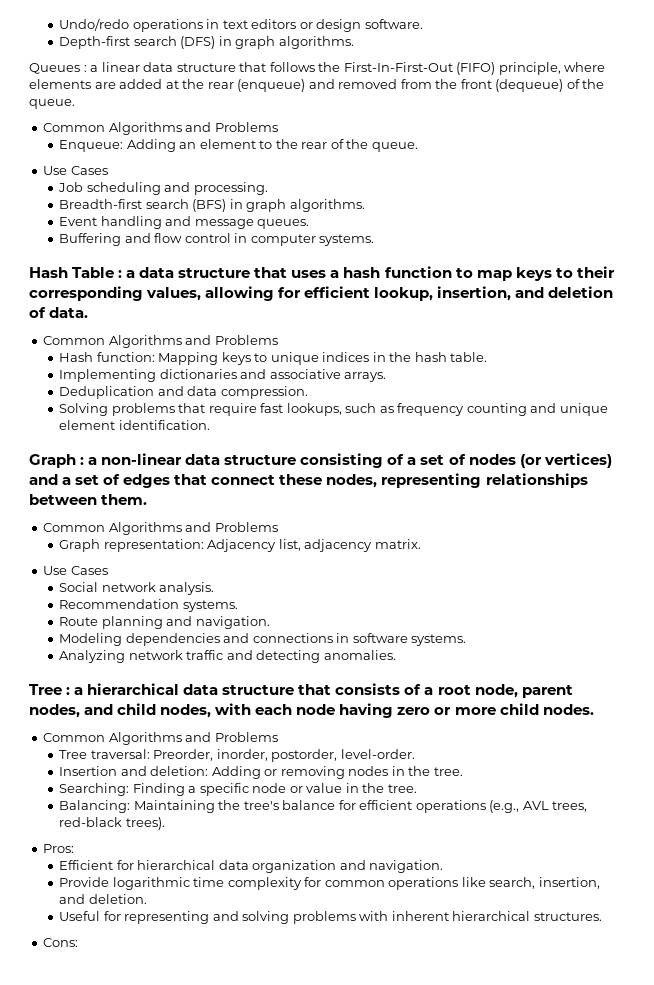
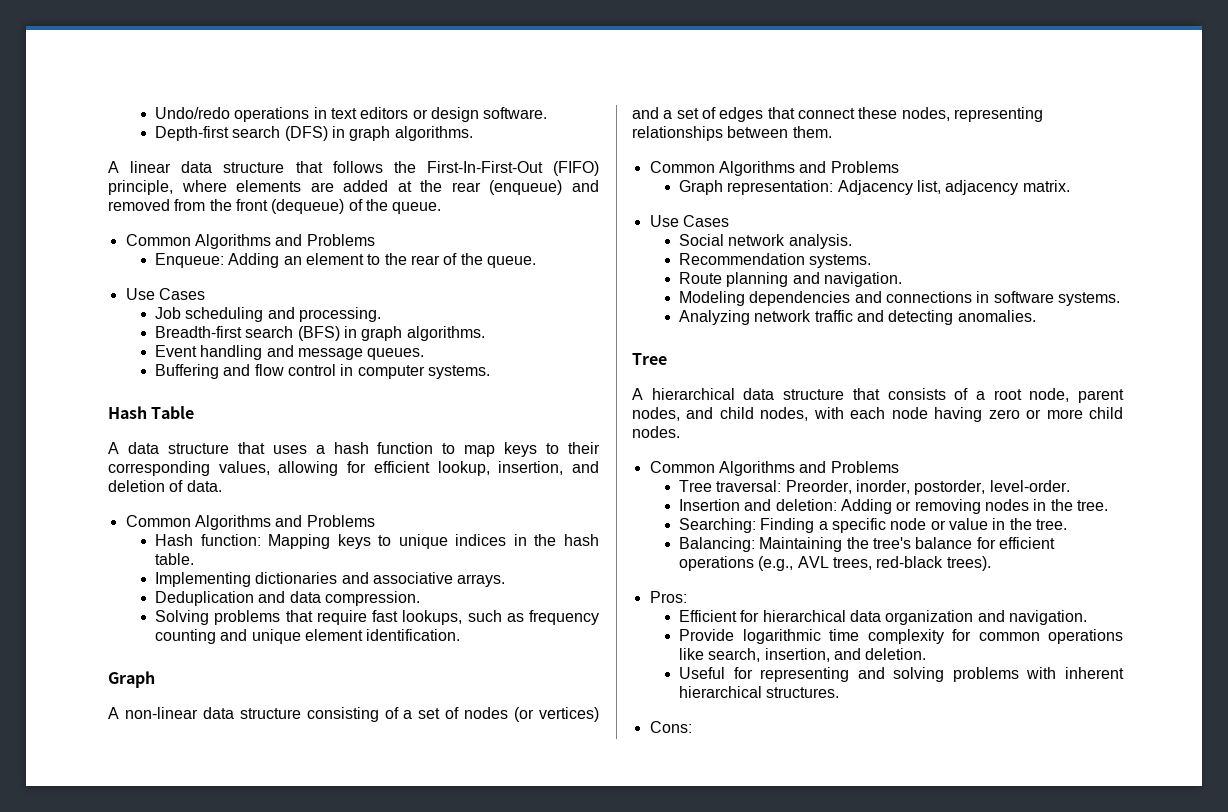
- Queues : a linear data structure that follows the First-In-First-Out (FIFO) principle, where elements are added at the rear (enqueue) and removed from the front (dequeue) of the queue.
+ A linear data structure that follows the First-In-First-Out (FIFO) principle, where elements are added at the rear (enqueue) and removed from the front (dequeue) of the queue.
- Hash Table : a data structure that uses a hash function to map keys to their corresponding values, allowing for efficient lookup, insertion, and deletion of data.
+ Hash Table
+ A data structure that uses a hash function to map keys to their corresponding values, allowing for efficient lookup, insertion, and deletion of data.
  Solving problems that require fast lookups, such as frequency counting and unique element identification.
- Graph : a non-linear data structure consisting of a set of nodes (or vertices) and a set of edges that connect these nodes, representing relationships between them.
+ Graph
+ A non-linear data structure consisting of a set of nodes (or vertices) and a set of edges that connect these nodes, representing relationships between them.
  Analyzing network traffic and detecting anomalies.
- Tree : a hierarchical data structure that consists of a root node, parent nodes, and child nodes, with each node having zero or more child nodes.
+ Tree
+ A hierarchical data structure that consists of a root node, parent nodes, and child nodes, with each node having zero or more child nodes.

